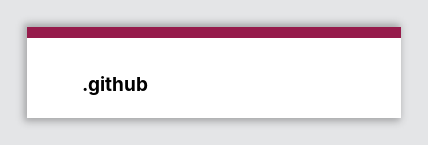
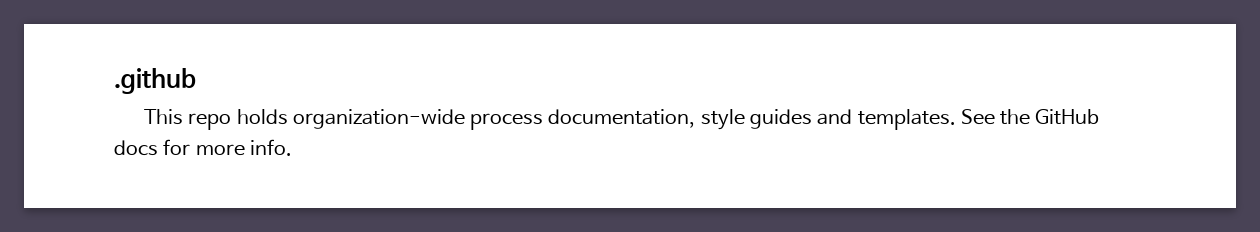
+ This repo holds organization-wide process documentation, style guides and templates. See the GitHub docs for more info.

